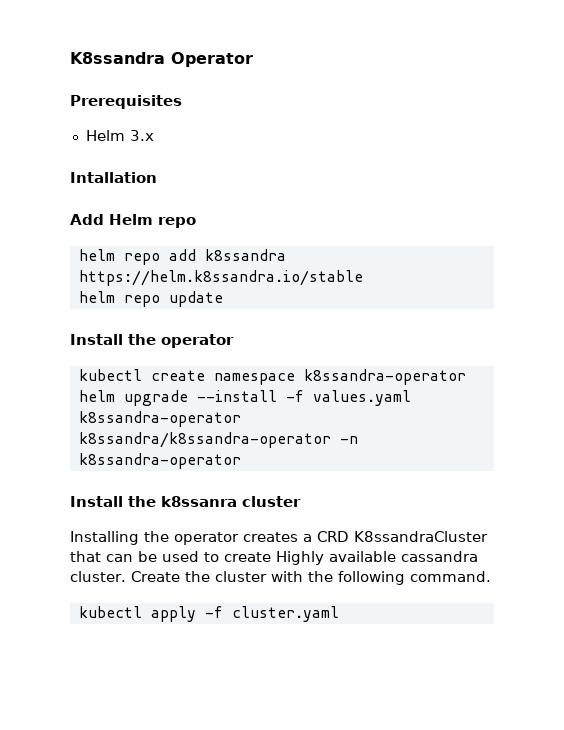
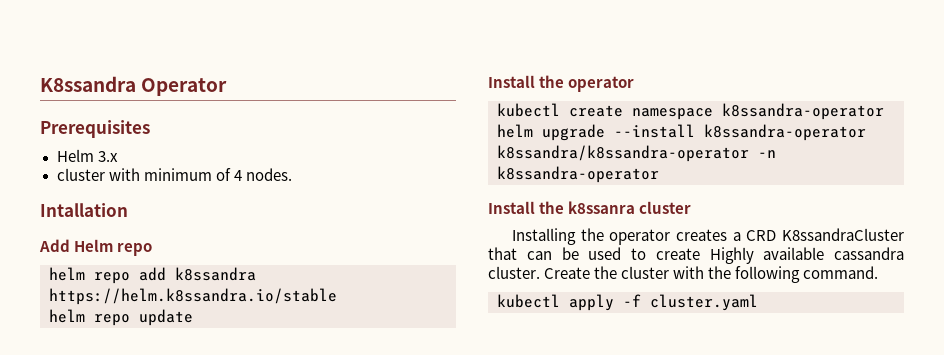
+ cluster with minimum of 4 nodes.
- helm upgrade --install -f values.yaml k8ssandra-operator k8ssandra/k8ssandra-operator -n k8ssandra-operator
+ helm upgrade --install k8ssandra-operator k8ssandra/k8ssandra-operator -n k8ssandra-operator

